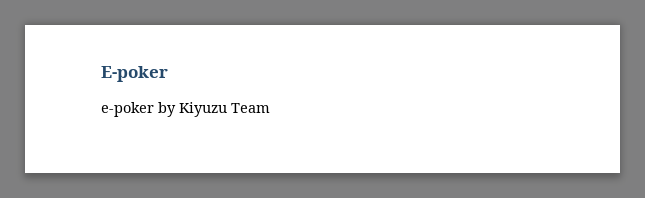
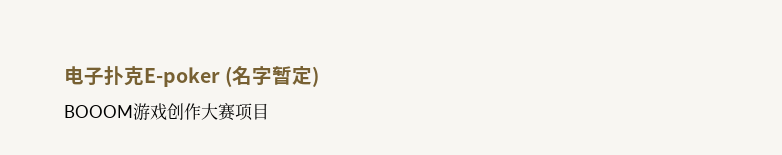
- E-poker
- e-poker by Kiyuzu Team
+ 电子扑克E-poker (名字暂定)
+ BOOOM游戏创作大赛项目

